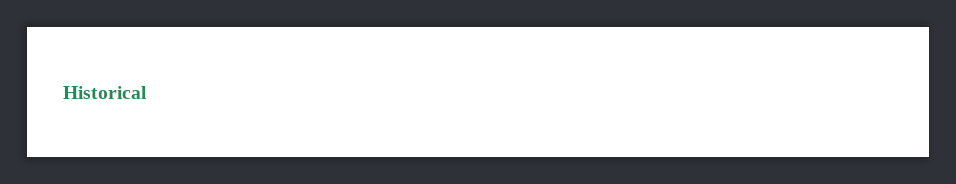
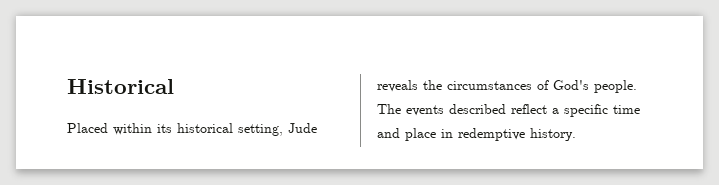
+ Placed within its historical setting, Jude reveals the circumstances of God's people. The events described reflect a specific time and place in redemptive history.

